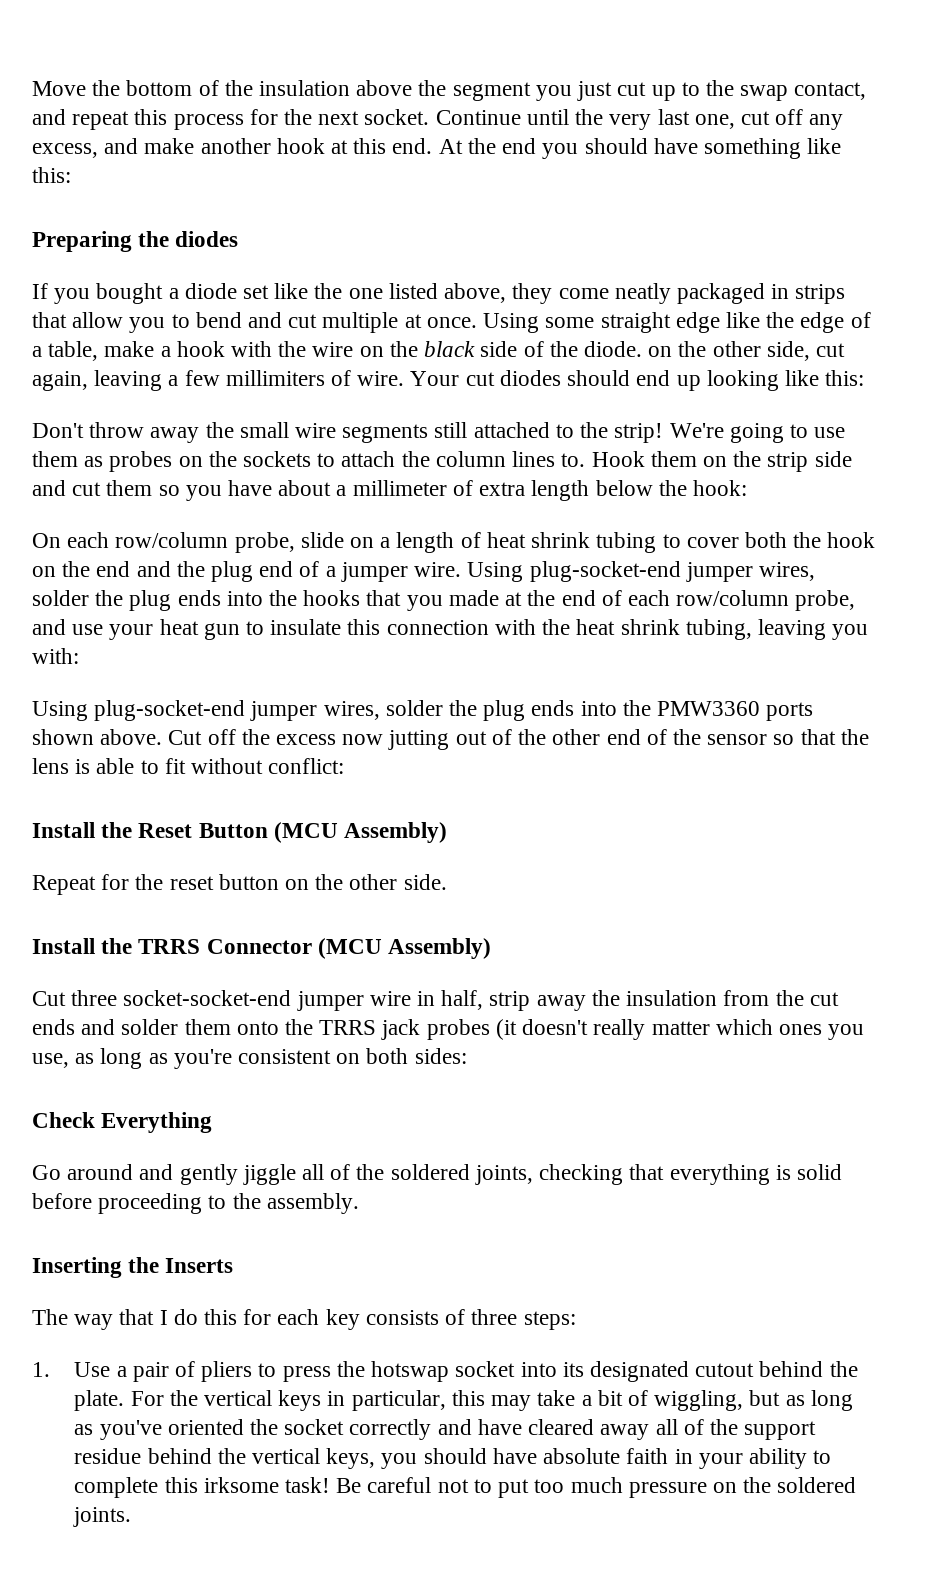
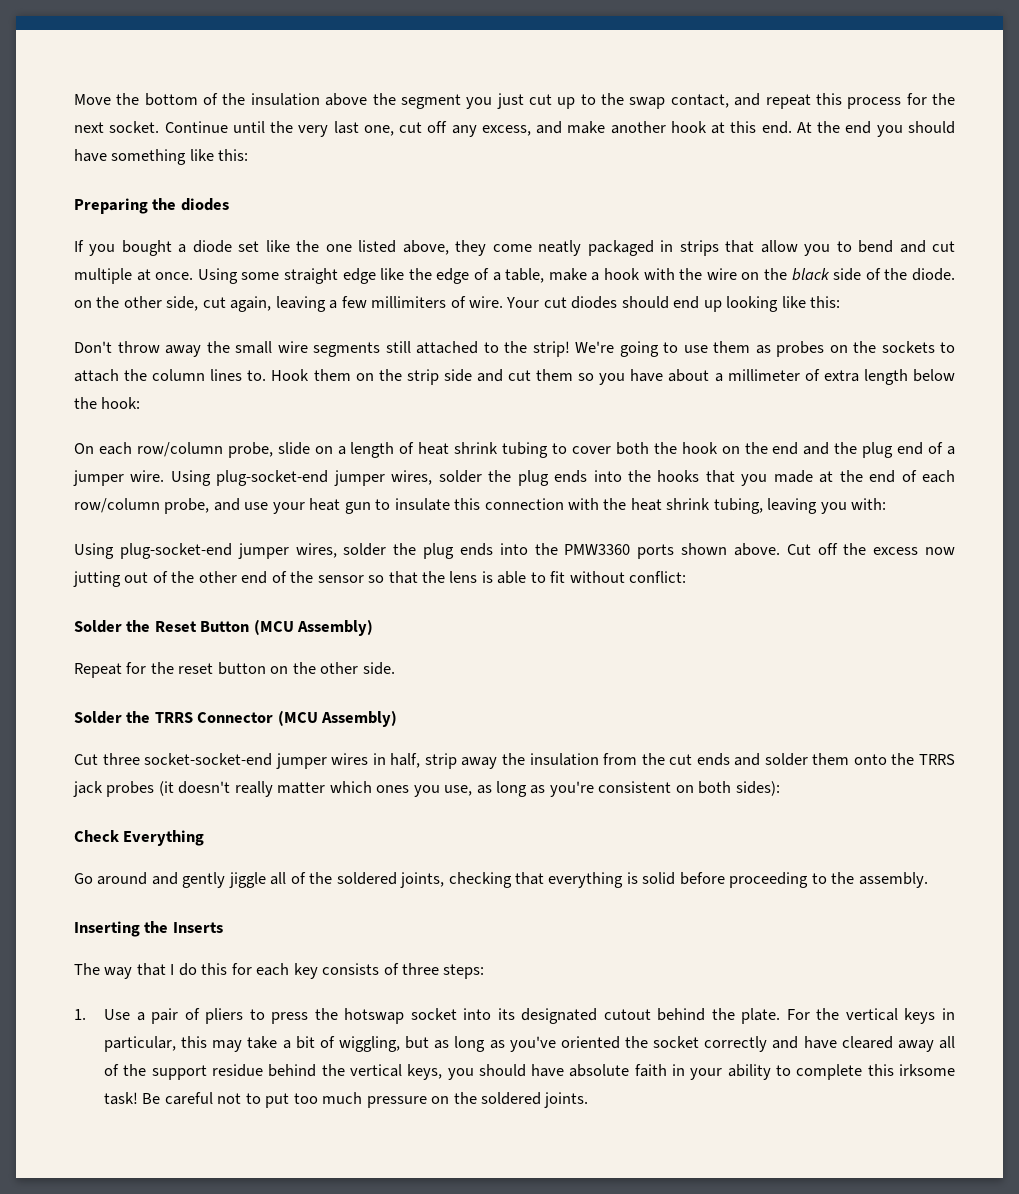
- Install the Reset Button (MCU Assembly)
+ Solder the Reset Button (MCU Assembly)
- Install the TRRS Connector (MCU Assembly)
+ Solder the TRRS Connector (MCU Assembly)
- Cut three socket-socket-end jumper wire in half, strip away the insulation from the cut ends and solder them onto the TRRS jack probes (it doesn't really matter which ones you use, as long as you're consistent on both sides:
+ Cut three socket-socket-end jumper wires in half, strip away the insulation from the cut ends and solder them onto the TRRS jack probes (it doesn't really matter which ones you use, as long as you're consistent on both sides):

